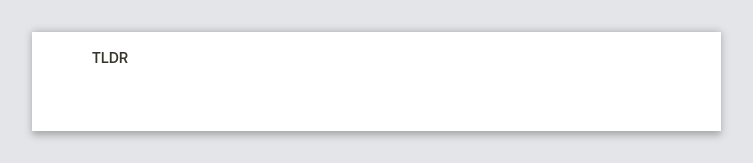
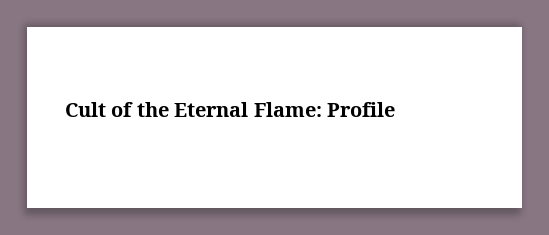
- TLDR
+ Cult of the Eternal Flame: Profile

